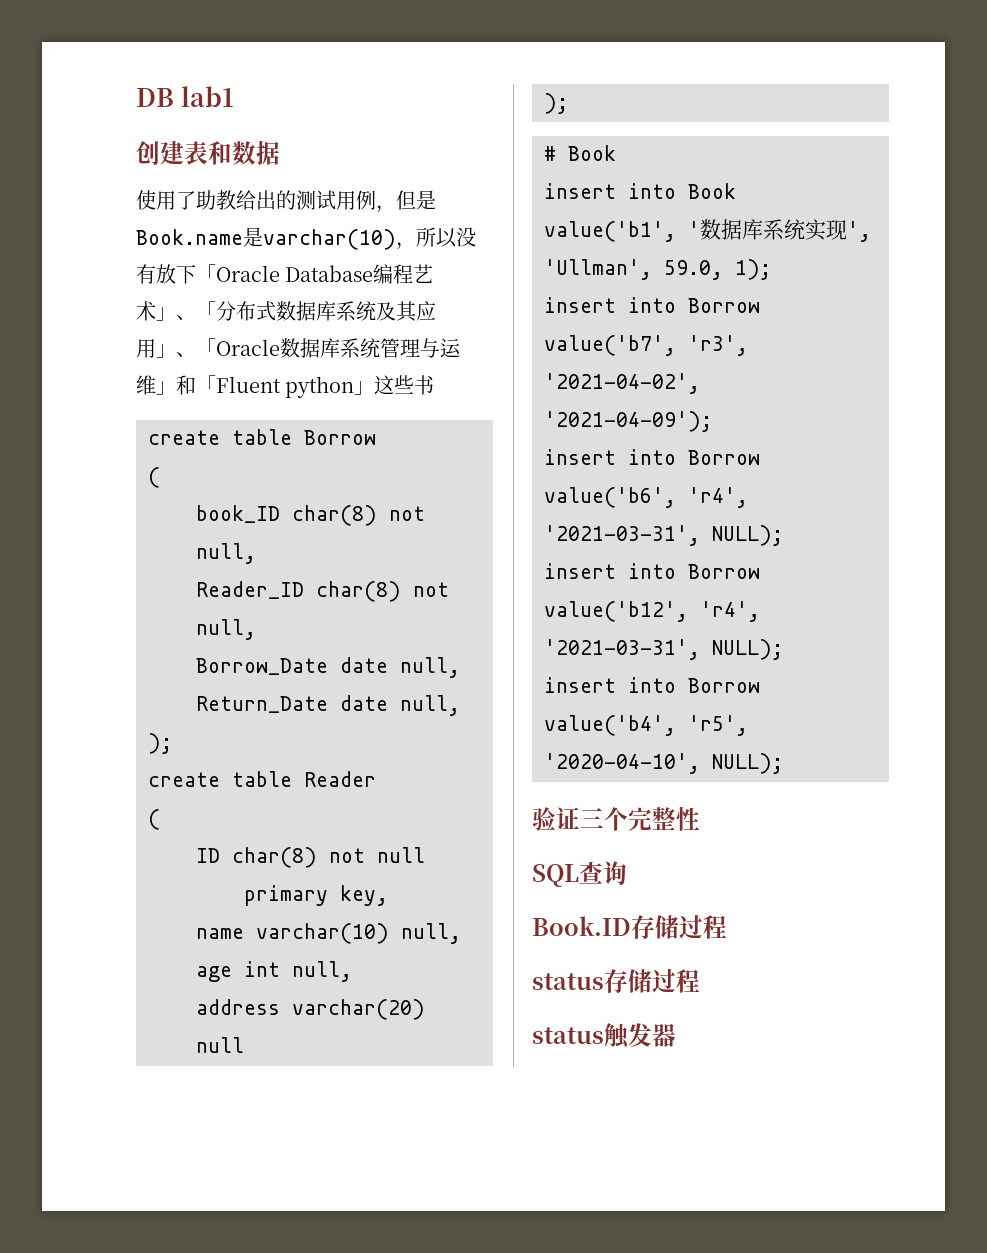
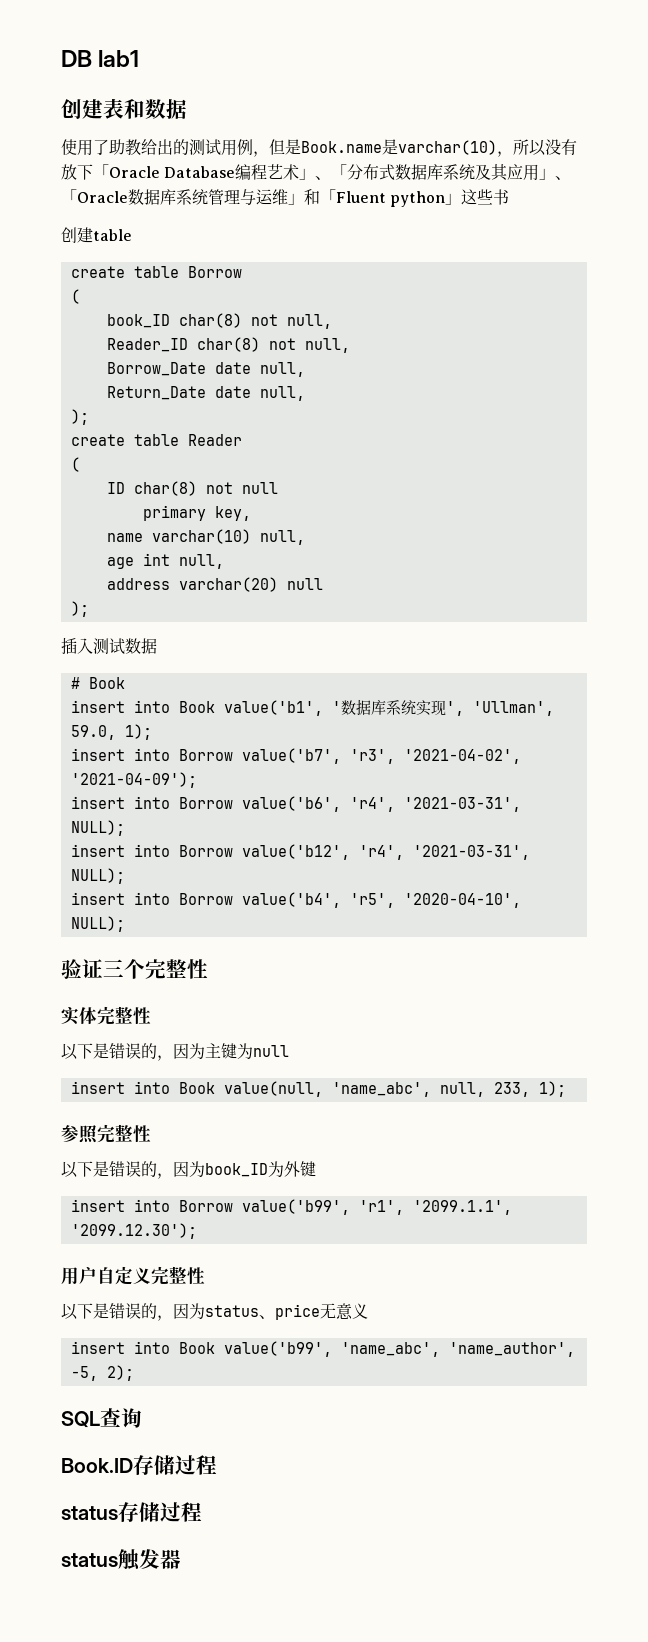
+ 创建table
+ 插入测试数据
+ 实体完整性
+ 以下是错误的，因为主键为null
+ insert into Book value(null, 'name_abc', null, 233, 1);
+ 参照完整性
+ 以下是错误的，因为book_ID为外键
+ insert into Borrow value('b99', 'r1', '2099.1.1', '2099.12.30');
+ 用户自定义完整性
+ 以下是错误的，因为status、price无意义
+ insert into Book value('b99', 'name_abc', 'name_author', -5, 2);

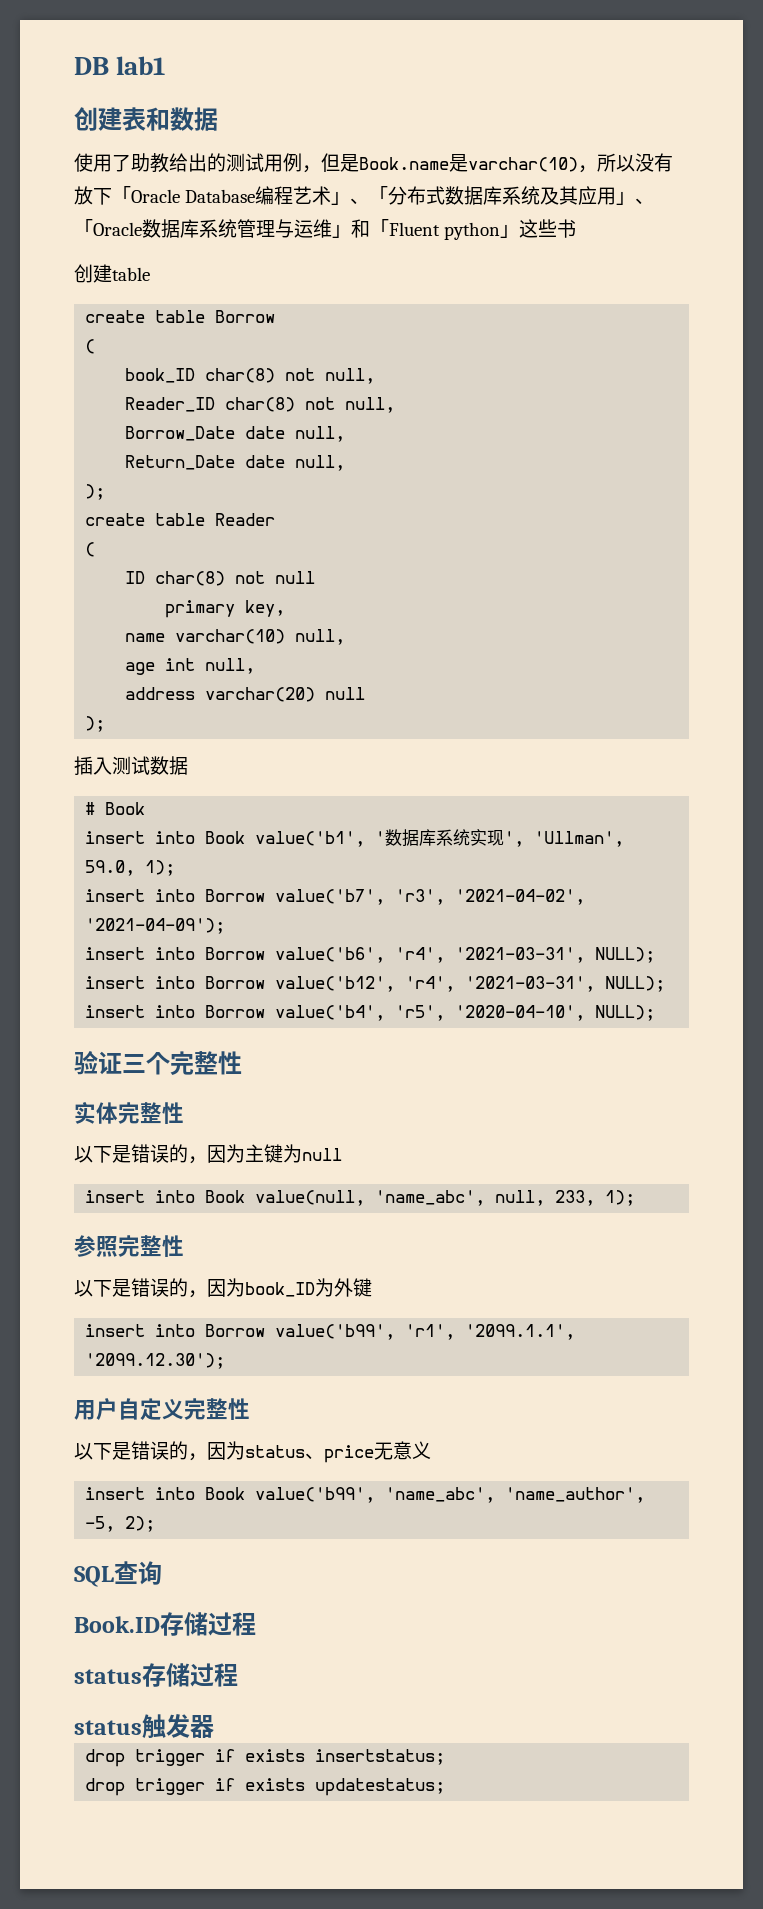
+ drop trigger if exists insertstatus;
+ drop trigger if exists updatestatus;

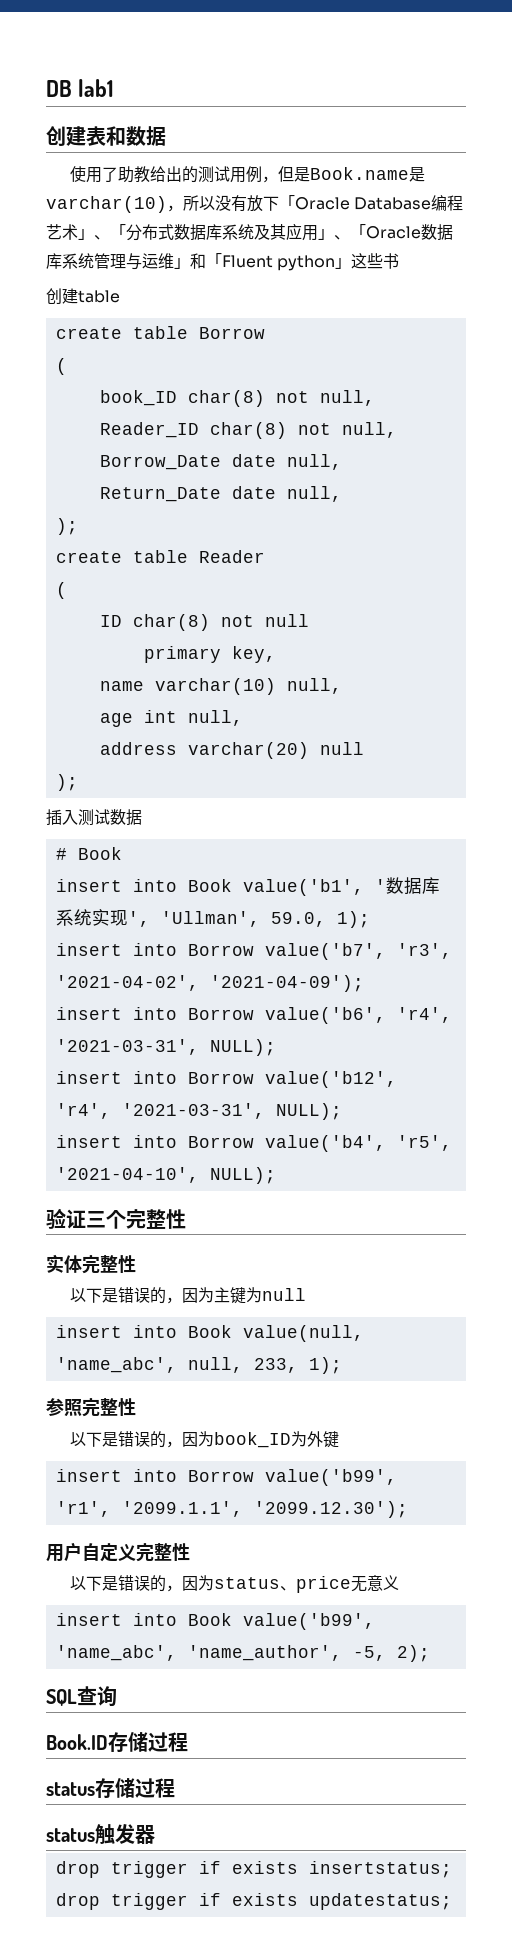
- insert into Borrow value('b4', 'r5', '2020-04-10', NULL);
+ insert into Borrow value('b4', 'r5', '2021-04-10', NULL);

